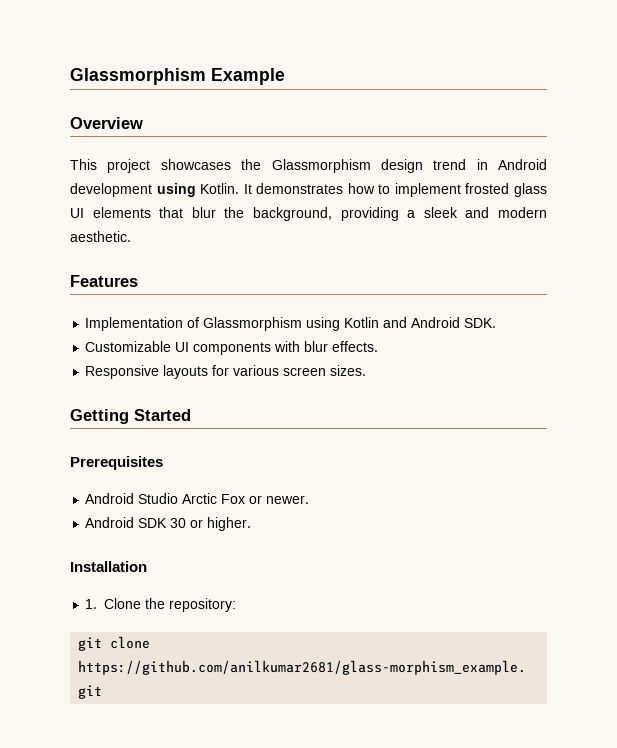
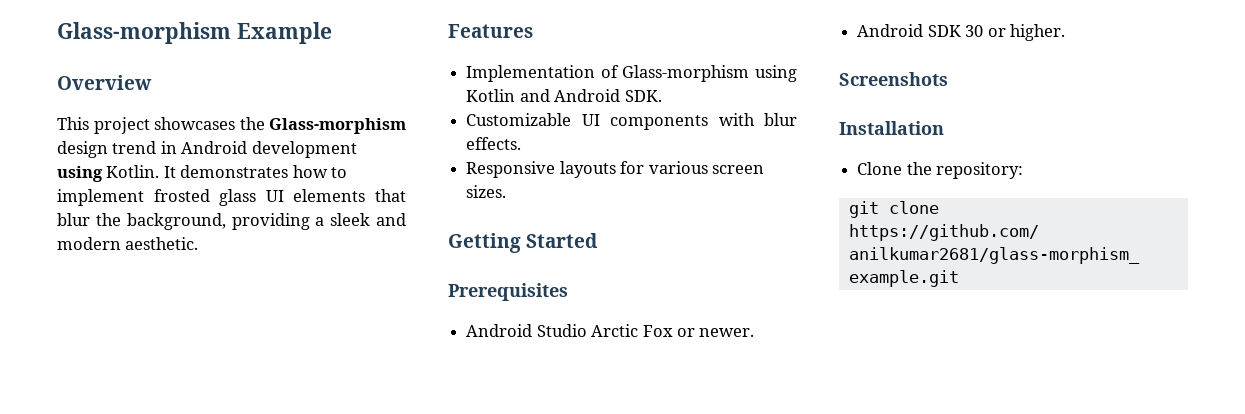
- Glassmorphism Example
+ Glass-morphism Example
- This project showcases the Glassmorphism design trend in Android development using Kotlin.
+ This project showcases the Glass-morphism design trend in Android development using Kotlin.
- Implementation of Glassmorphism using Kotlin and Android SDK.
+ Implementation of Glass-morphism using Kotlin and Android SDK.
+ Screenshots
- 1. Clone the repository:
+ Clone the repository:

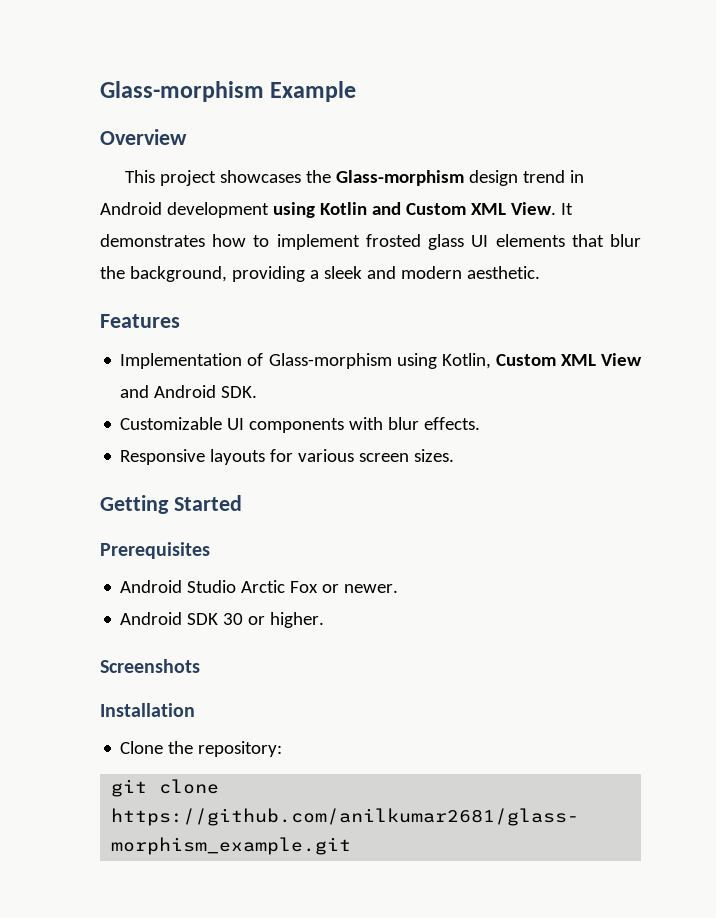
- This project showcases the Glass-morphism design trend in Android development using Kotlin.
+ This project showcases the Glass-morphism design trend in Android development using Kotlin and Custom XML View.
- Implementation of Glass-morphism using Kotlin and Android SDK.
+ Implementation of Glass-morphism using Kotlin, Custom XML View and Android SDK.

